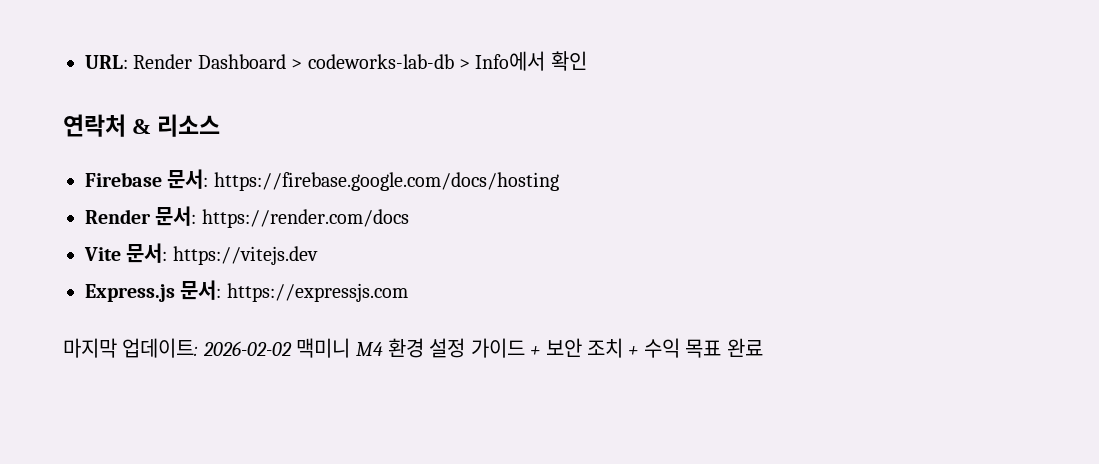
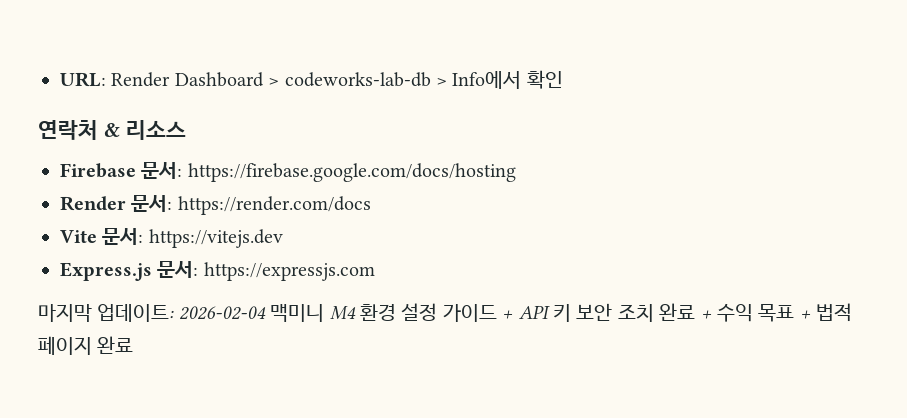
- 마지막 업데이트: 2026-02-02 맥미니 M4 환경 설정 가이드 + 보안 조치 + 수익 목표 완료
+ 마지막 업데이트: 2026-02-04 맥미니 M4 환경 설정 가이드 + API 키 보안 조치 완료 + 수익 목표 + 법적 페이지 완료

